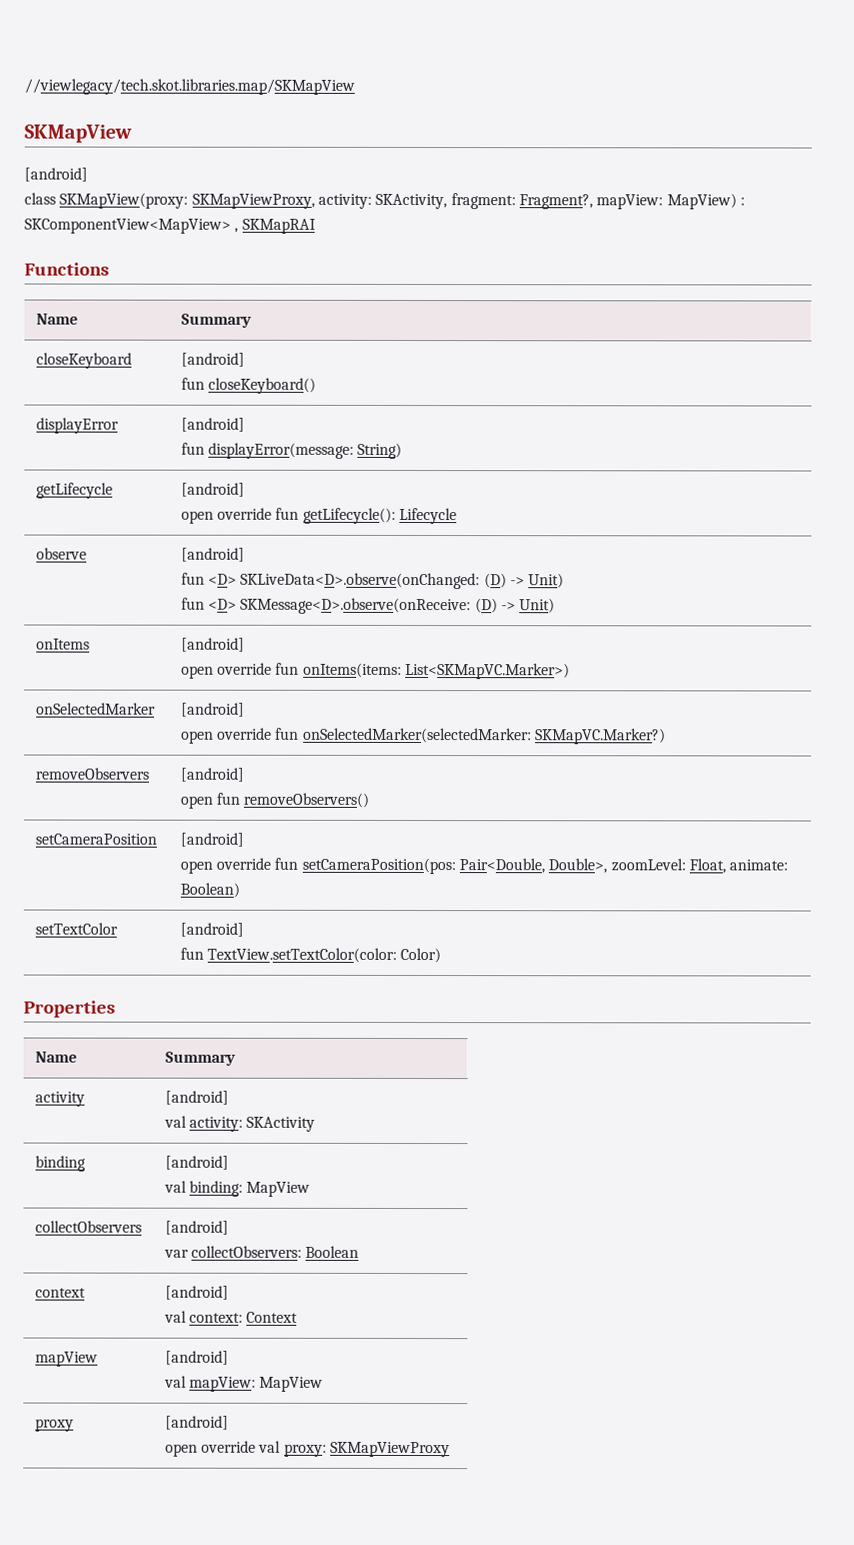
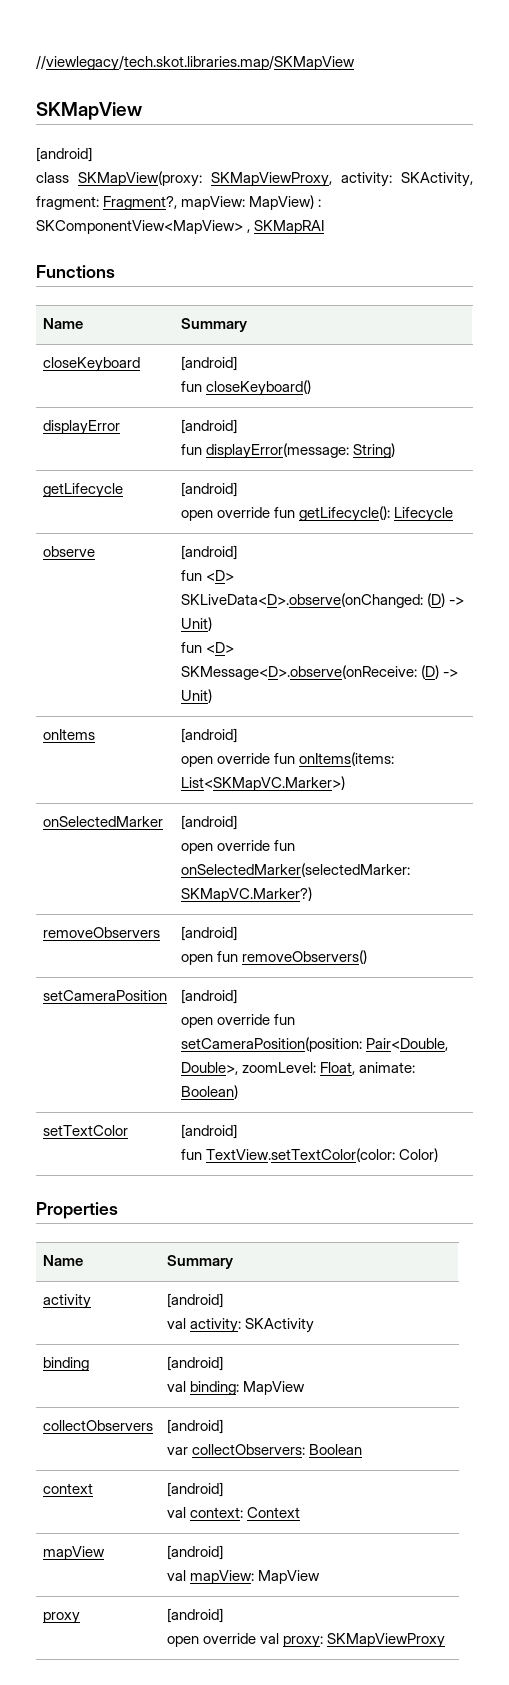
  setCameraPosition | [android]
- open override fun setCameraPosition(pos: Pair<Double, Double>, zoomLevel: Float, animate: Boolean)
+ open override fun setCameraPosition(position: Pair<Double, Double>, zoomLevel: Float, animate: Boolean)

